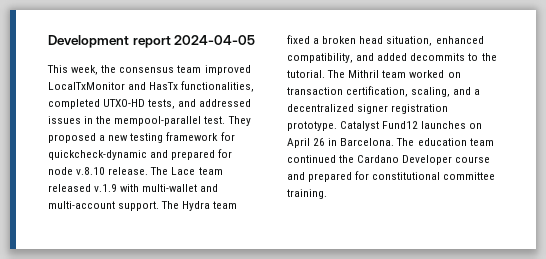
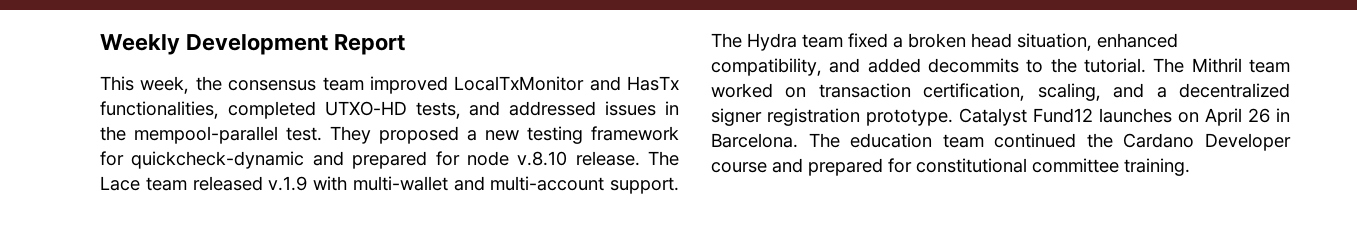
- Development report 2024-04-05
+ Weekly Development Report

